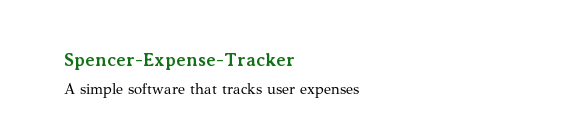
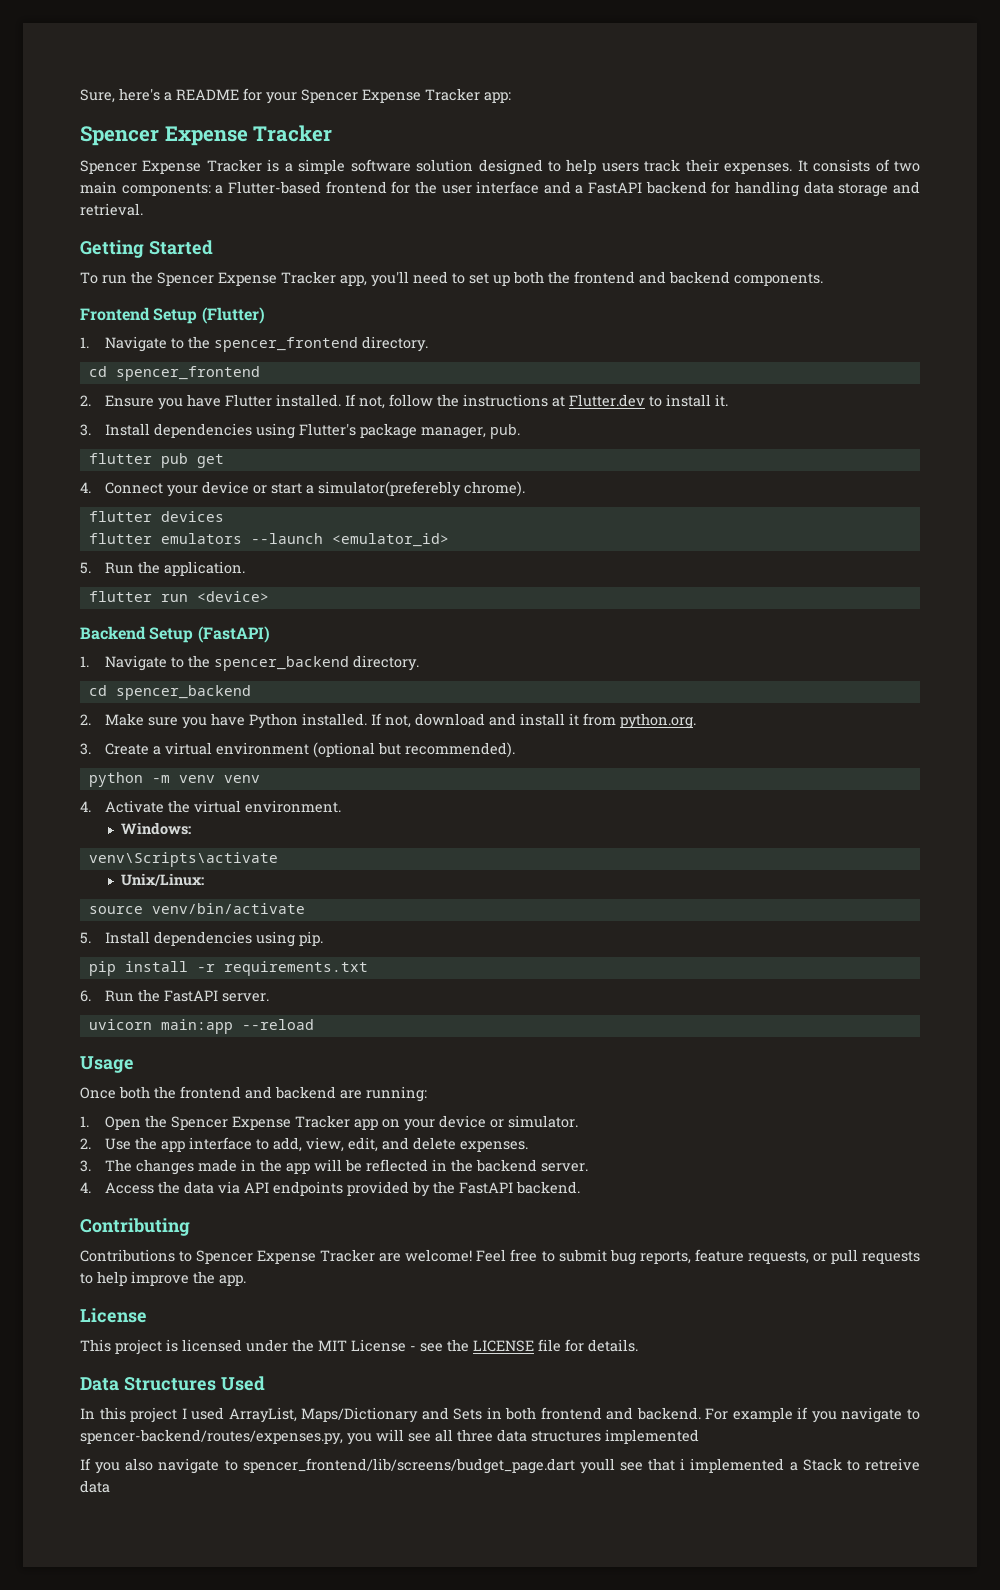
- Spencer-Expense-Tracker
- A simple software that tracks user expenses
+ Sure, here's a README for your Spencer Expense Tracker app:
+ Spencer Expense Tracker
+ Spencer Expense Tracker is a simple software solution designed to help users track their expenses. It consists of two main components: a Flutter-based frontend for the user interface and a FastAPI backend for handling data storage and retrieval.
+ Getting Started
+ To run the Spencer Expense Tracker app, you'll need to set up both the frontend and backend components.
+ Frontend Setup (Flutter)
+ 1. Navigate to the spencer_frontend directory.
+ cd spencer_frontend
+ 2. Ensure you have Flutter installed. If not, follow the instructions at Flutter.dev to install it.
+ 3. Install dependencies using Flutter's package manager, pub.
+ flutter pub get
+ 4. Connect your device or start a simulator(preferebly chrome).
+ flutter devices
+ flutter emulators --launch <emulator_id>
+ 5. Run the application.
+ flutter run <device>
+ Backend Setup (FastAPI)
+ 1. Navigate to the spencer_backend directory.
+ cd spencer_backend
+ 2. Make sure you have Python installed. If not, download and install it from python.org.
+ 3. Create a virtual environment (optional but recommended).
+ python -m venv venv
+ 4. Activate the virtual environment.
+ Windows:
+ venv\Scripts\activate
+ Unix/Linux:
+ source venv/bin/activate
+ 5. Install dependencies using pip.
+ pip install -r requirements.txt
+ 6. Run the FastAPI server.
+ uvicorn main:app --reload
+ Usage
+ Once both the frontend and backend are running:
+ 1. Open the Spencer Expense Tracker app on your device or simulator.
+ 2. Use the app interface to add, view, edit, and delete expenses.
+ 3. The changes made in the app will be reflected in the backend server.
+ 4. Access the data via API endpoints provided by the FastAPI backend.
+ Contributing
+ Contributions to Spencer Expense Tracker are welcome! Feel free to submit bug reports, feature requests, or pull requests to help improve the app.
+ License
+ This project is licensed under the MIT License - see the LICENSE file for details.
+ Data Structures Used
+ In this project I used ArrayList, Maps/Dictionary and Sets in both frontend and backend. For example if you navigate to spencer-backend/routes/expenses.py, you will see all three data structures implemented
+ If you also navigate to spencer_frontend/lib/screens/budget_page.dart youll see that i implemented a Stack to retreive data

